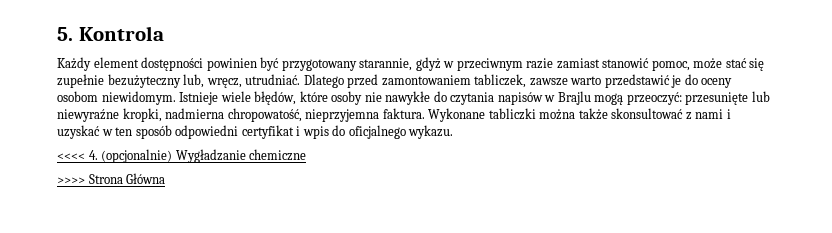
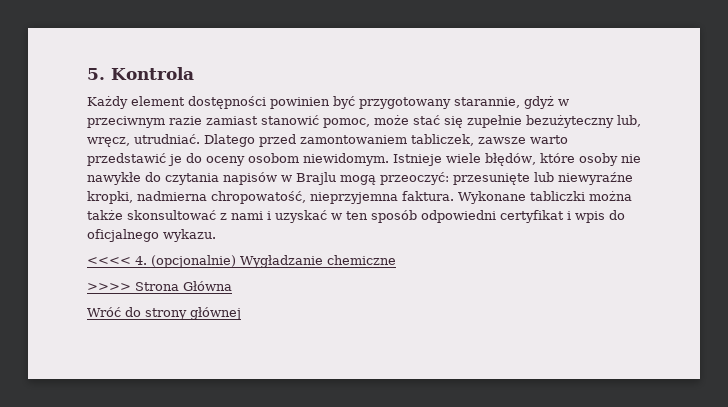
+ Wróć do strony głównej

